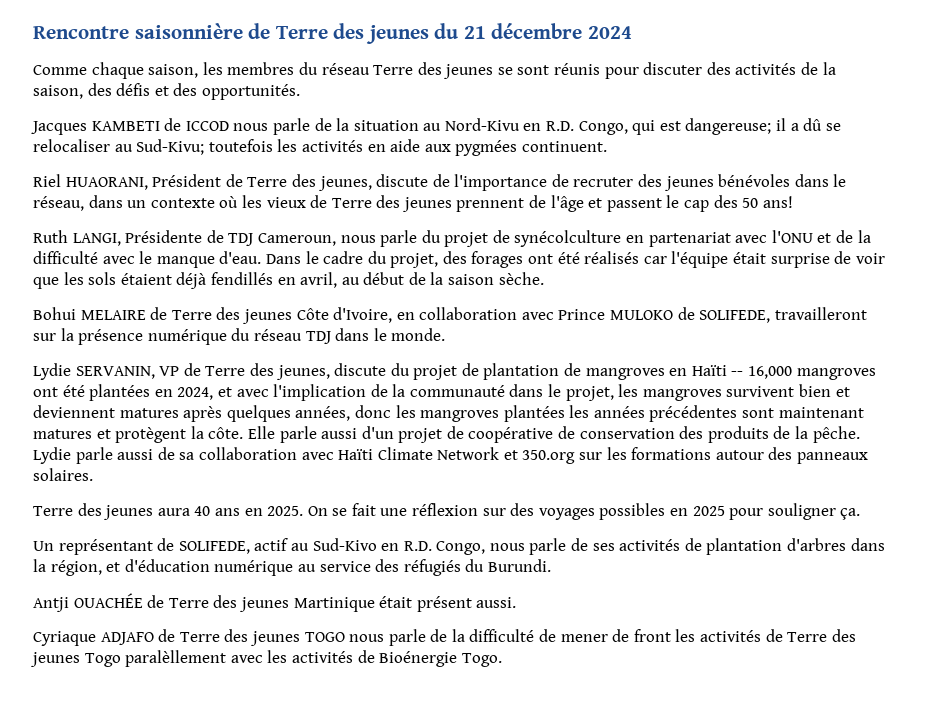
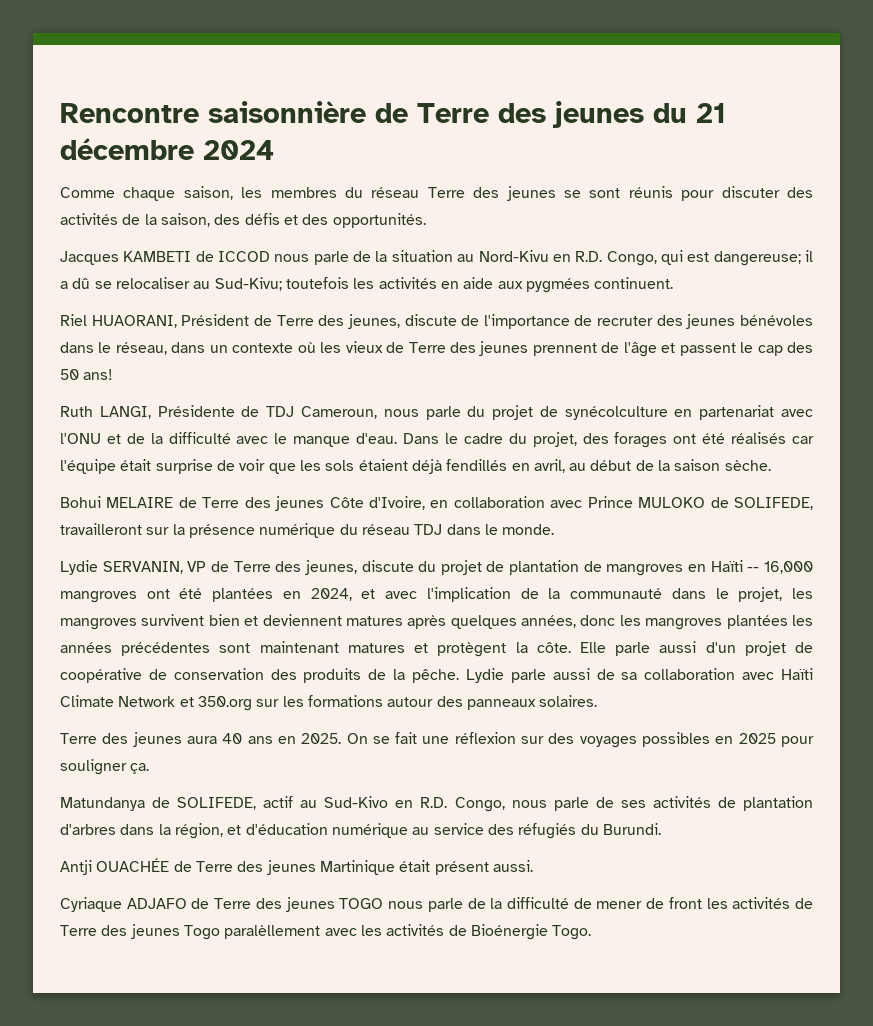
- Un représentant de SOLIFEDE, actif au Sud-Kivo en R.D. Congo, nous parle de ses activités de plantation d'arbres dans la région, et d'éducation numérique au service des réfugiés du Burundi.
+ Matundanya de SOLIFEDE, actif au Sud-Kivo en R.D. Congo, nous parle de ses activités de plantation d'arbres dans la région, et d'éducation numérique au service des réfugiés du Burundi.

